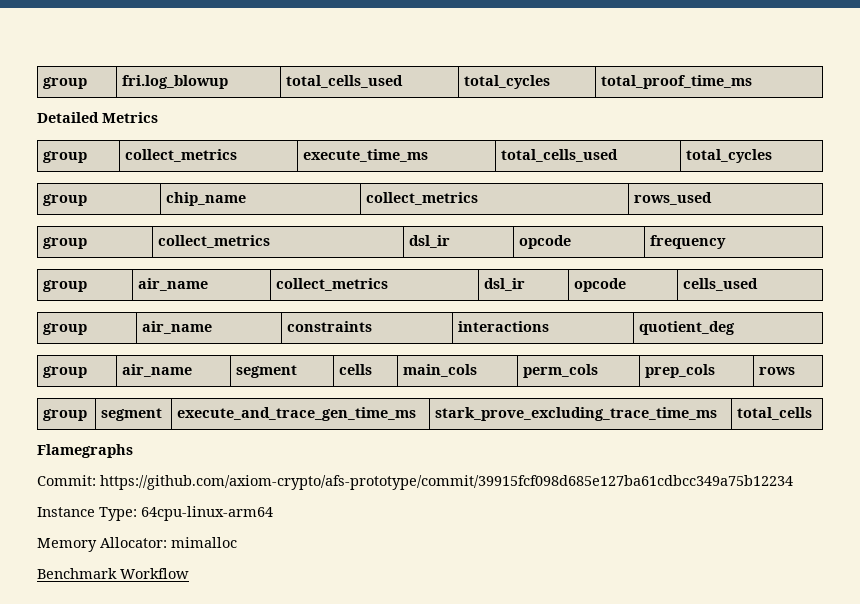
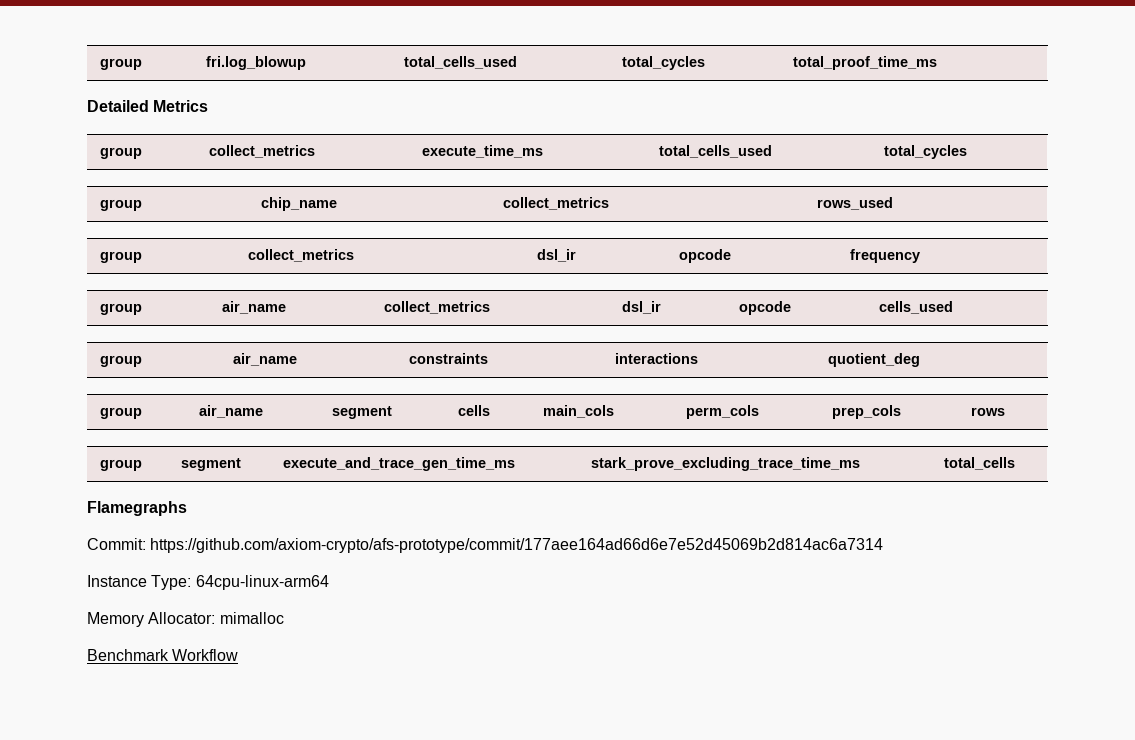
- Commit: https://github.com/axiom-crypto/afs-prototype/commit/39915fcf098d685e127ba61cdbcc349a75b12234
+ Commit: https://github.com/axiom-crypto/afs-prototype/commit/177aee164ad66d6e7e52d45069b2d814ac6a7314

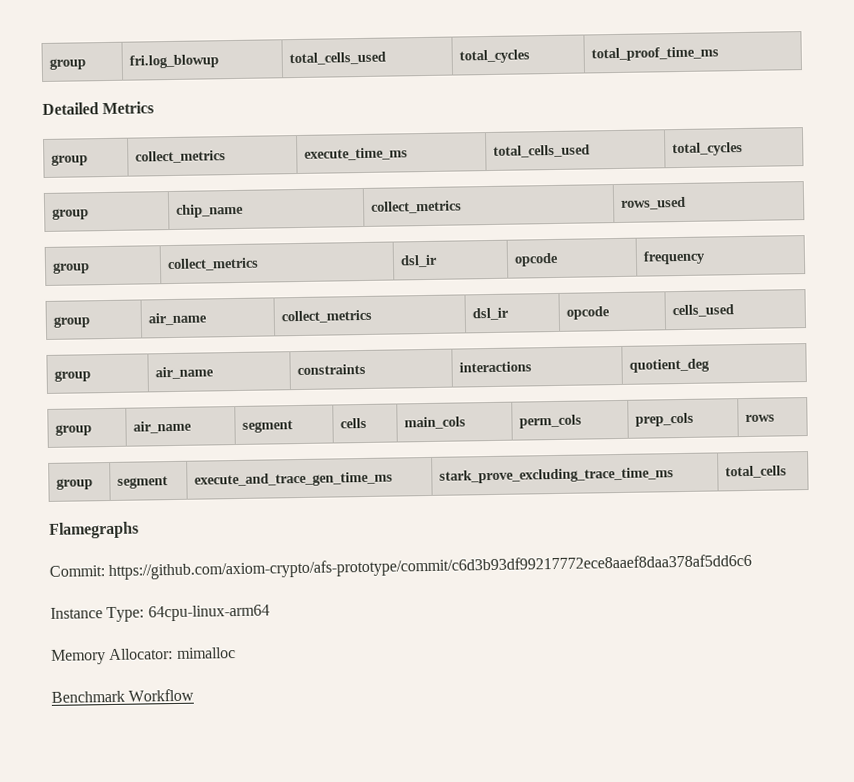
- Commit: https://github.com/axiom-crypto/afs-prototype/commit/177aee164ad66d6e7e52d45069b2d814ac6a7314
+ Commit: https://github.com/axiom-crypto/afs-prototype/commit/c6d3b93df99217772ece8aaef8daa378af5dd6c6

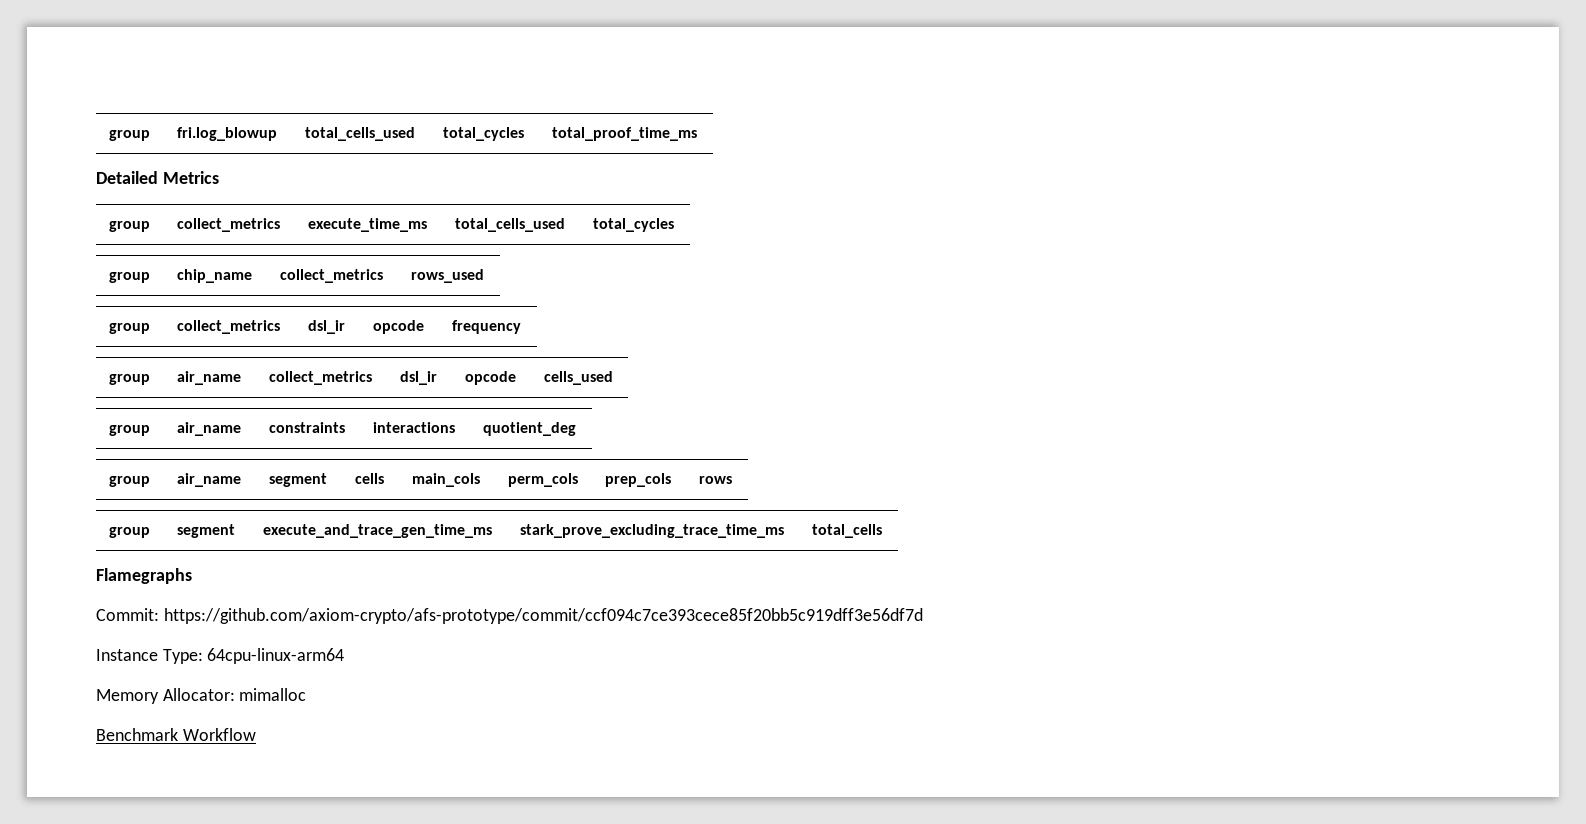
- Commit: https://github.com/axiom-crypto/afs-prototype/commit/c6d3b93df99217772ece8aaef8daa378af5dd6c6
+ Commit: https://github.com/axiom-crypto/afs-prototype/commit/ccf094c7ce393cece85f20bb5c919dff3e56df7d

